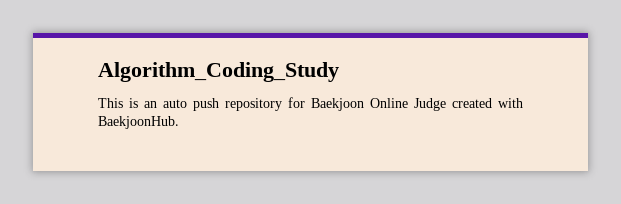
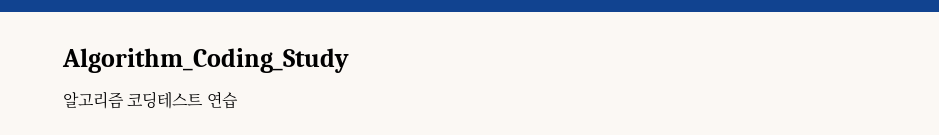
- This is an auto push repository for Baekjoon Online Judge created with BaekjoonHub.
+ 알고리즘 코딩테스트 연습

